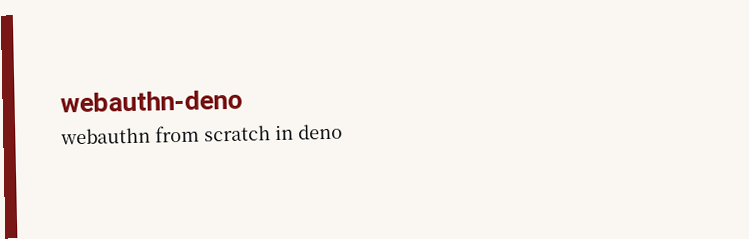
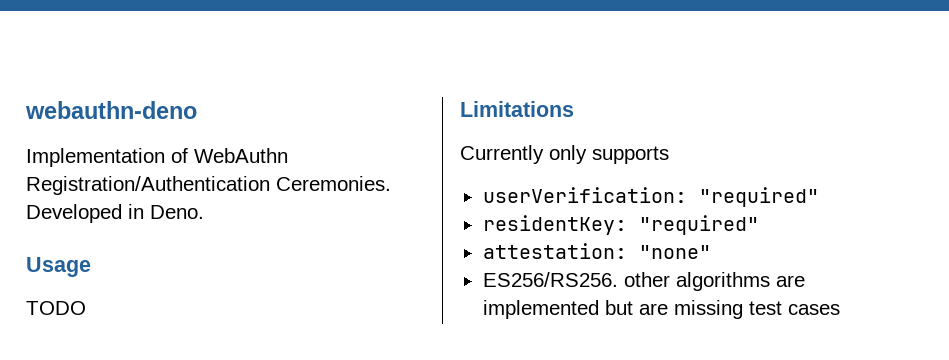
- webauthn from scratch in deno
+ Implementation of WebAuthn Registration/Authentication Ceremonies. Developed in Deno.
+ Usage
+ TODO
+ Limitations
+ Currently only supports
+ userVerification: "required"
+ residentKey: "required"
+ attestation: "none"
+ ES256/RS256. other algorithms are implemented but are missing test cases

